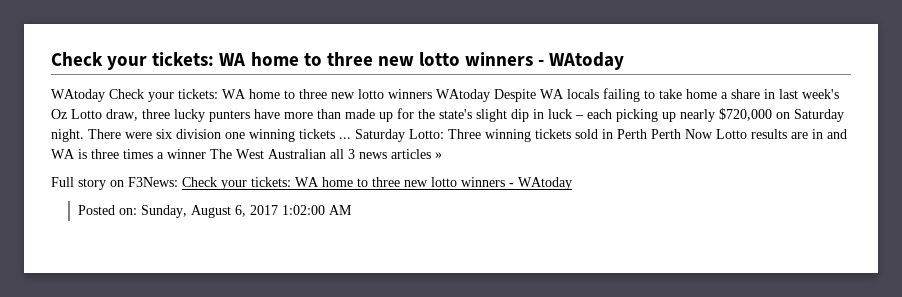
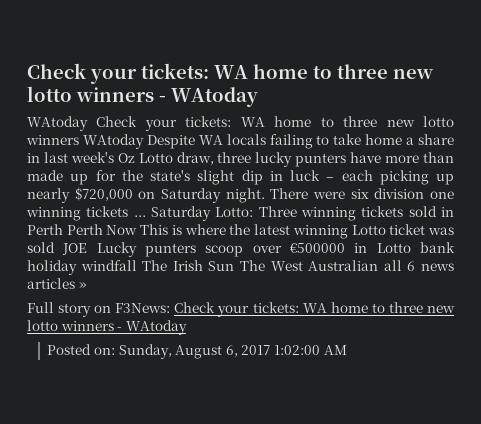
- Saturday Lotto: Three winning tickets sold in Perth Perth Now Lotto results are in and WA is three times a winner The West Australian all 3 news articles »
+ Saturday Lotto: Three winning tickets sold in Perth Perth Now This is where the latest winning Lotto ticket was sold JOE Lucky punters scoop over €500000 in Lotto bank holiday windfall The Irish Sun The West Australian all 6 news articles »

